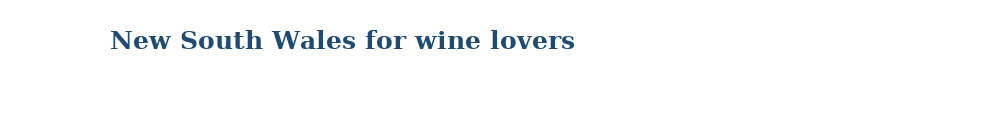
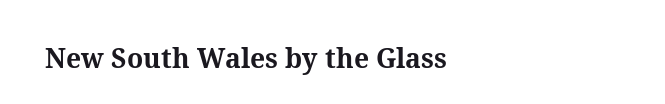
- New South Wales for wine lovers
+ New South Wales by the Glass

